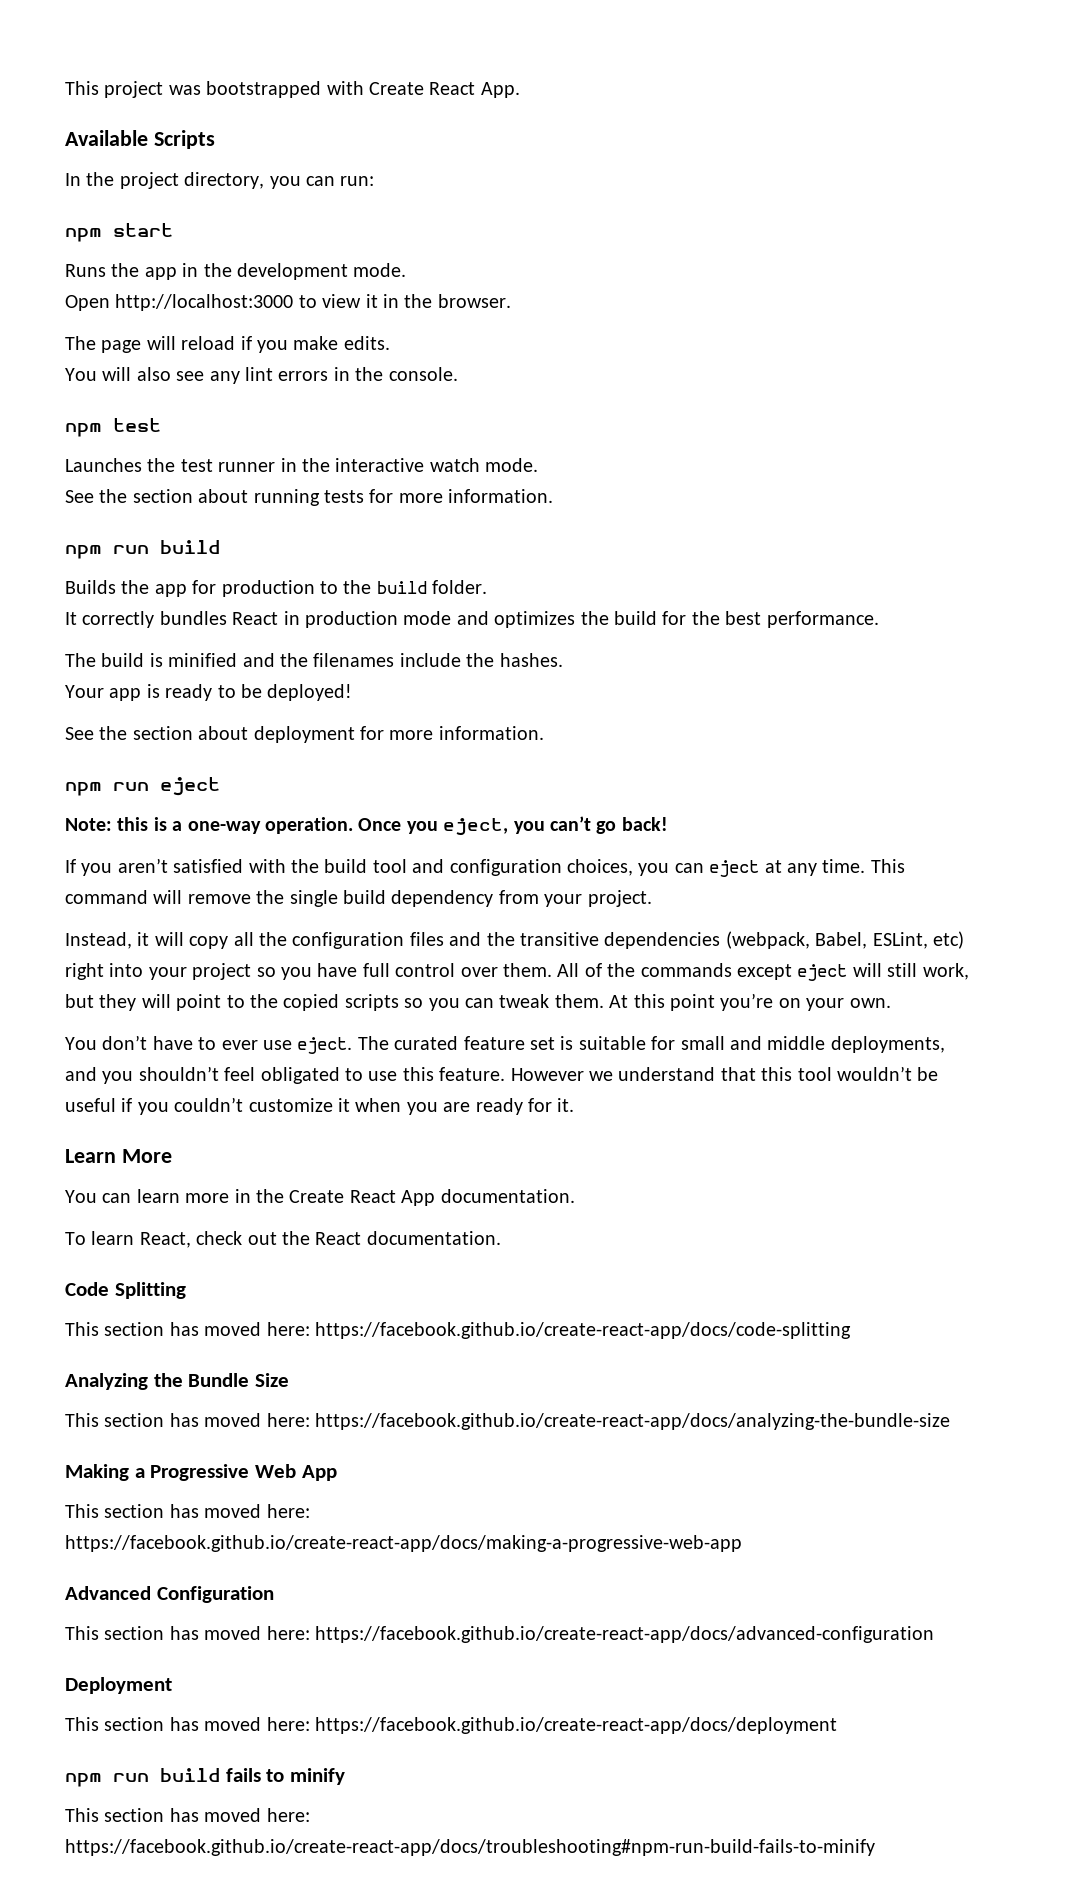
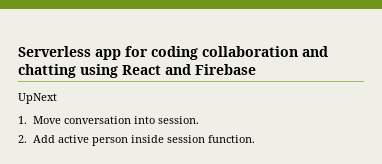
- This project was bootstrapped with Create React App.
- Available Scripts
- In the project directory, you can run:
- npm start
- Runs the app in the development mode.
- Open http://localhost:3000 to view it in the browser.
- The page will reload if you make edits.
- You will also see any lint errors in the console.
- npm test
- Launches the test runner in the interactive watch mode.
- See the section about running tests for more information.
- npm run build
- Builds the app for production to the build folder.
- It correctly bundles React in production mode and optimizes the build for the best performance.
- The build is minified and the filenames include the hashes.
- Your app is ready to be deployed!
- See the section about deployment for more information.
- npm run eject
- Note: this is a one-way operation. Once you eject, you can’t go back!
- If you aren’t satisfied with the build tool and configuration choices, you can eject at any time. This command will remove the single build dependency from your project.
- Instead, it will copy all the configuration files and the transitive dependencies (webpack, Babel, ESLint, etc) right into your project so you have full control over them. All of the commands except eject will still work, but they will point to the copied scripts so you can tweak them. At this point you’re on your own.
- You don’t have to ever use eject. The curated feature set is suitable for small and middle deployments, and you shouldn’t feel obligated to use this feature. However we understand that this tool wouldn’t be useful if you couldn’t customize it when you are ready for it.
- Learn More
- You can learn more in the Create React App documentation.
- To learn React, check out the React documentation.
- Code Splitting
- This section has moved here: https://facebook.github.io/create-react-app/docs/code-splitting
- Analyzing the Bundle Size
- This section has moved here: https://facebook.github.io/create-react-app/docs/analyzing-the-bundle-size
- Making a Progressive Web App
- This section has moved here: https://facebook.github.io/create-react-app/docs/making-a-progressive-web-app
- Advanced Configuration
- This section has moved here: https://facebook.github.io/create-react-app/docs/advanced-configuration
- Deployment
- This section has moved here: https://facebook.github.io/create-react-app/docs/deployment
- npm run build fails to minify
- This section has moved here: https://facebook.github.io/create-react-app/docs/troubleshooting#npm-run-build-fails-to-minify
+ Serverless app for coding collaboration and chatting using React and Firebase
+ UpNext
+ 1. Move conversation into session.
+ 2. Add active person inside session function.

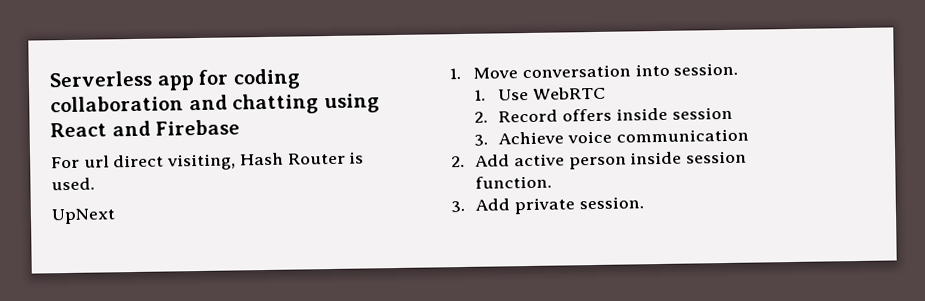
+ For url direct visiting, Hash Router is used.
+ 1. Use WebRTC
+ 2. Record offers inside session
+ 3. Achieve voice communication
+ 3. Add private session.

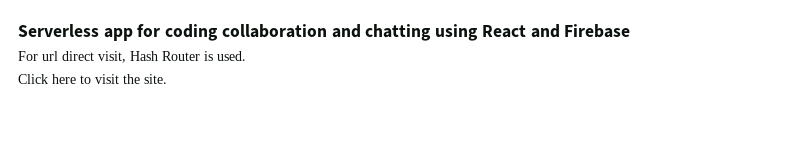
- For url direct visiting, Hash Router is used.
+ For url direct visit, Hash Router is used.
- UpNext
- 1. Move conversation into session.
- 1. Use WebRTC
- 2. Record offers inside session
- 3. Achieve voice communication
- 2. Add active person inside session function.
- 3. Add private session.
+ Click here to visit the site.

